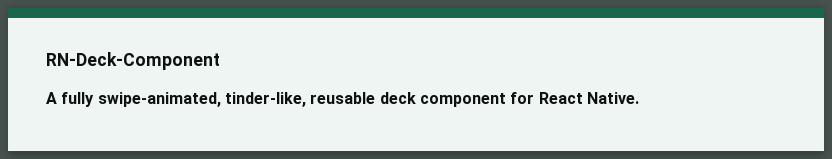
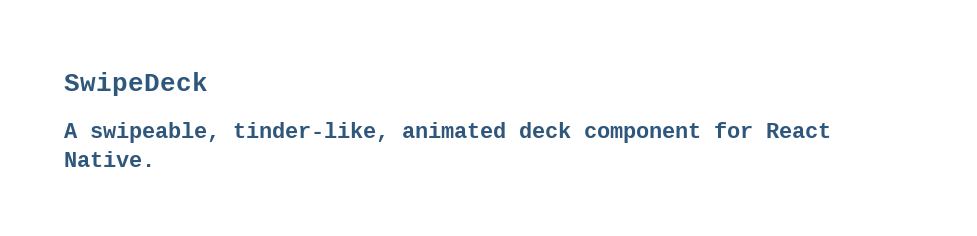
- RN-Deck-Component
+ SwipeDeck
- A fully swipe-animated, tinder-like, reusable deck component for React Native.
+ A swipeable, tinder-like, animated deck component for React Native.

